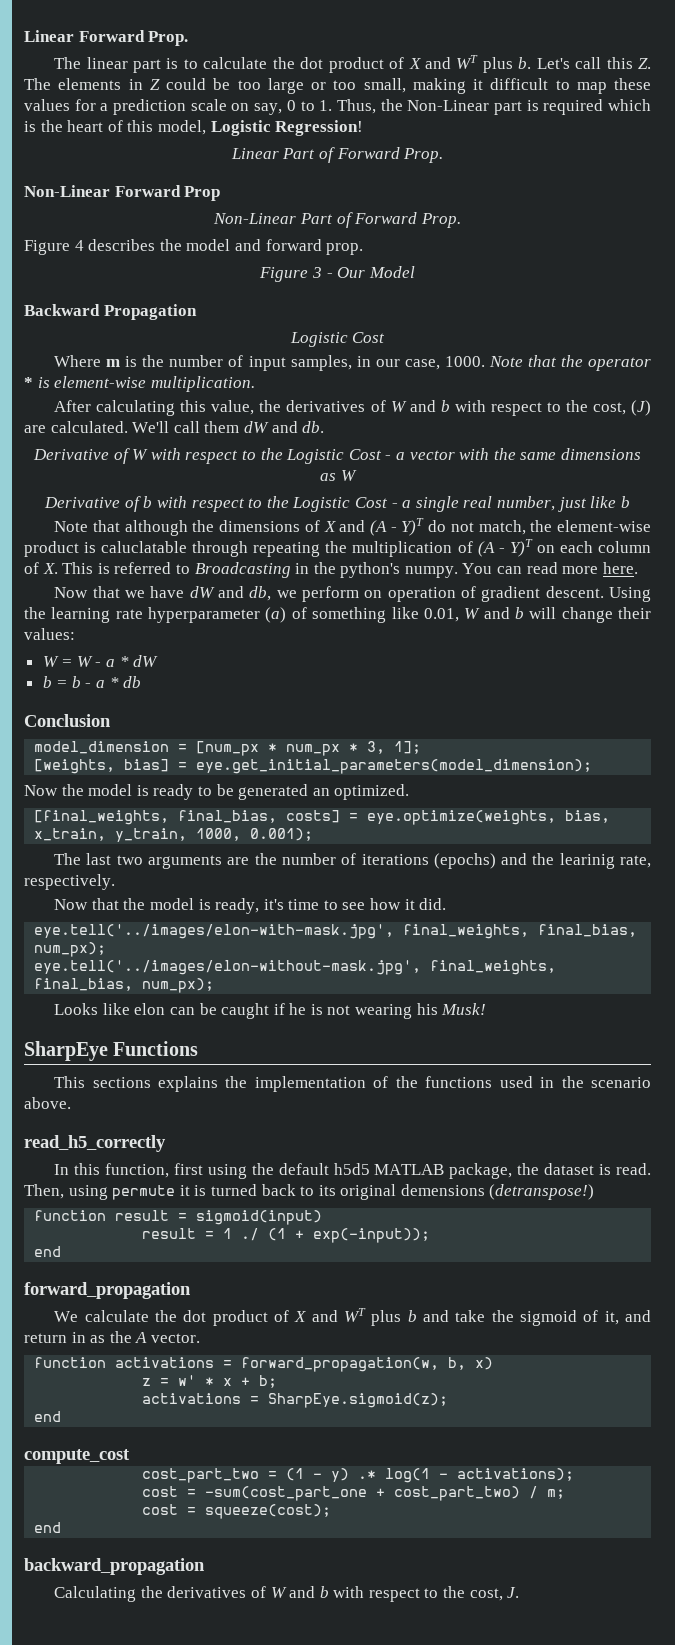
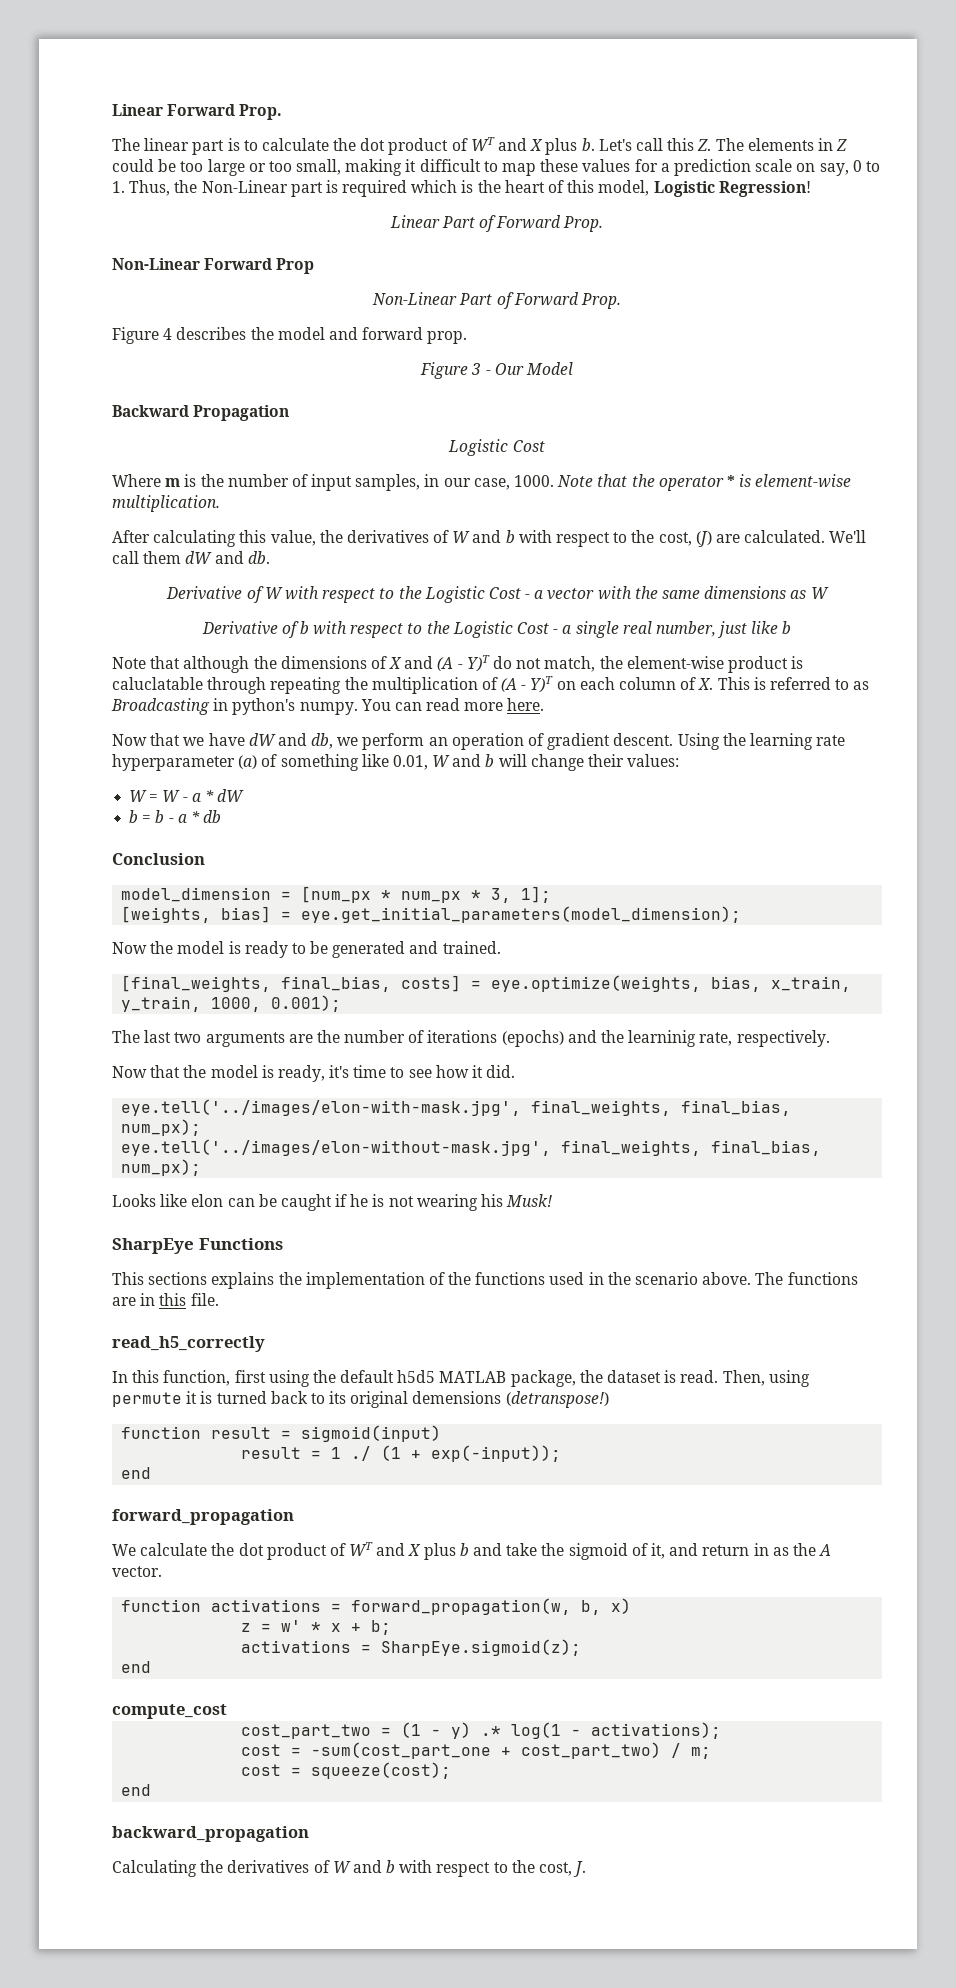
- The linear part is to calculate the dot product of X and WT plus b.
+ The linear part is to calculate the dot product of WT and X plus b.
- Note that although the dimensions of X and (A - Y)T do not match, the element-wise product is caluclatable through repeating the multiplication of (A - Y)T on each column of X. This is referred to Broadcasting in the python's numpy.
+ Note that although the dimensions of X and (A - Y)T do not match, the element-wise product is caluclatable through repeating the multiplication of (A - Y)T on each column of X. This is referred to as Broadcasting in python's numpy.
- Now that we have dW and db, we perform on operation of gradient descent.
+ Now that we have dW and db, we perform an operation of gradient descent.
- Now the model is ready to be generated an optimized.
+ Now the model is ready to be generated and trained.
- The last two arguments are the number of iterations (epochs) and the learinig rate, respectively.
+ The last two arguments are the number of iterations (epochs) and the learninig rate, respectively.
+ The functions are in this file.
- We calculate the dot product of X and WT plus b and take the sigmoid of it, and return in as the A vector.
+ We calculate the dot product of WT and X plus b and take the sigmoid of it, and return in as the A vector.

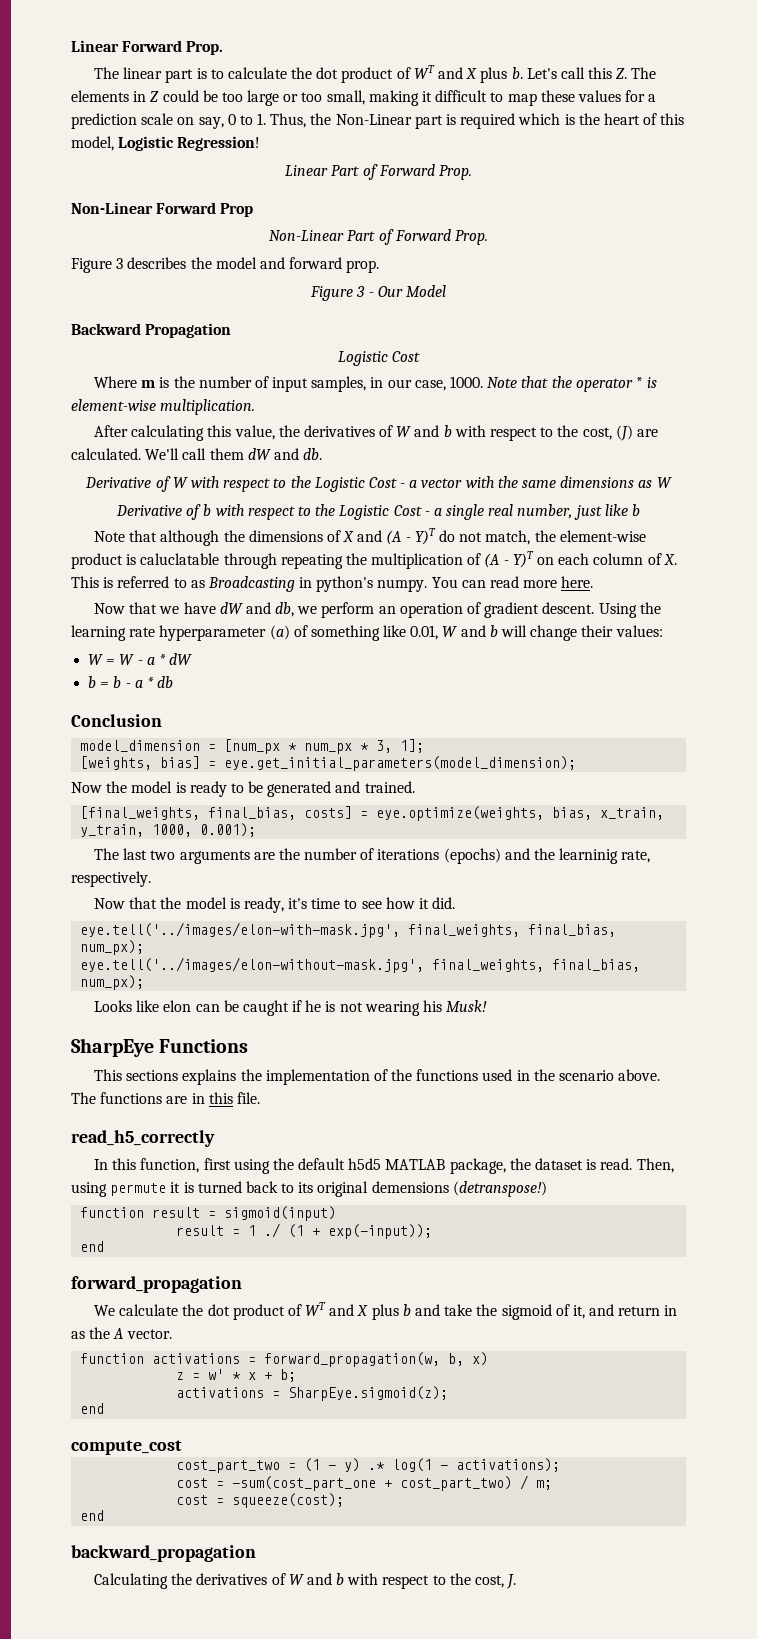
- Figure 4 describes the model and forward prop.
+ Figure 3 describes the model and forward prop.

